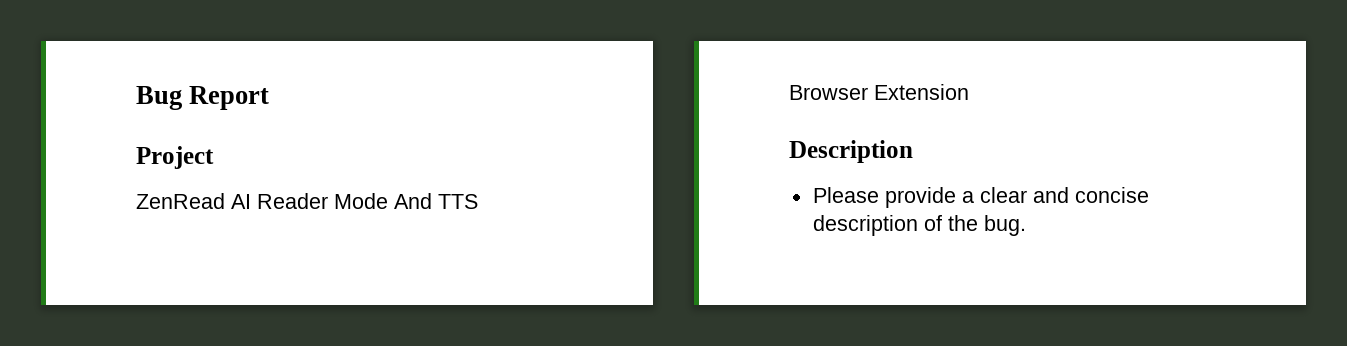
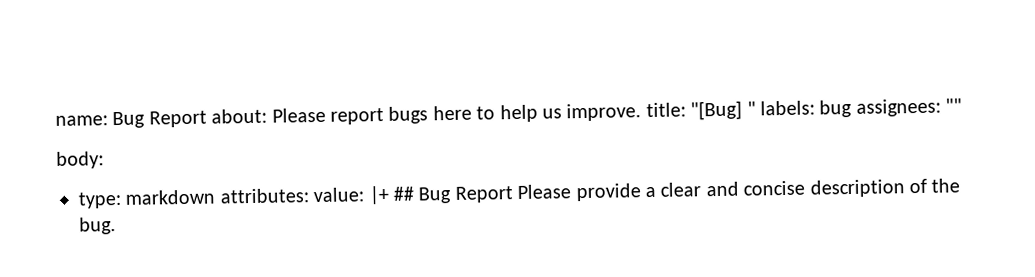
- Bug Report
- Project
- ZenRead AI Reader Mode And TTS Browser Extension
- Description
- Please provide a clear and concise description of the bug.
+ name: Bug Report about: Please report bugs here to help us improve. title: "[Bug] " labels: bug assignees: ""
+ body:
+ type: markdown attributes: value: |+ ## Bug Report Please provide a clear and concise description of the bug.

